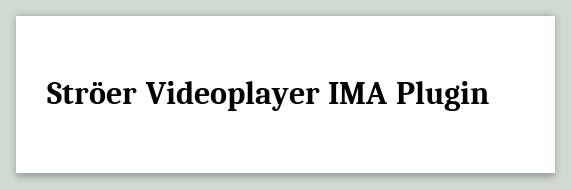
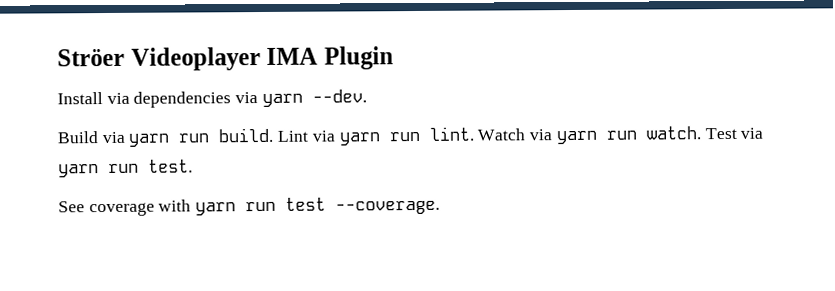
+ Install via dependencies via yarn --dev.
+ Build via yarn run build. Lint via yarn run lint. Watch via yarn run watch. Test via yarn run test.
+ See coverage with yarn run test --coverage.

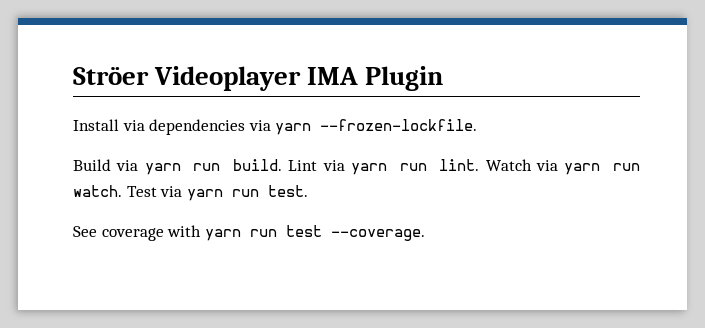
- Install via dependencies via yarn --dev.
+ Install via dependencies via yarn --frozen-lockfile.

